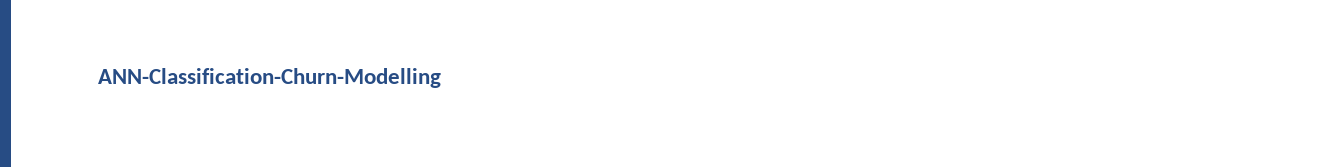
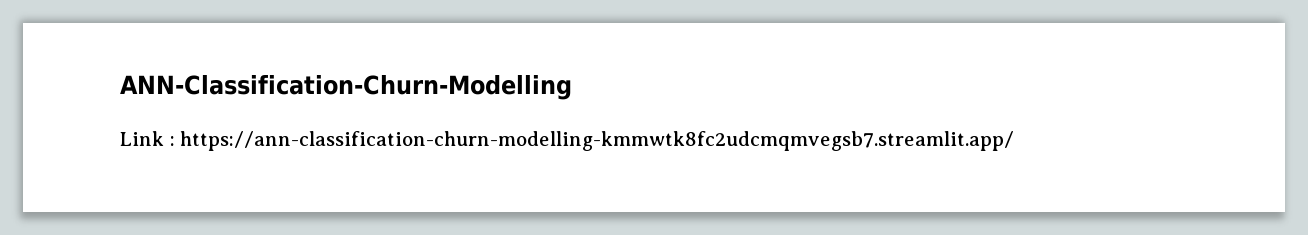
+ Link : https://ann-classification-churn-modelling-kmmwtk8fc2udcmqmvegsb7.streamlit.app/

